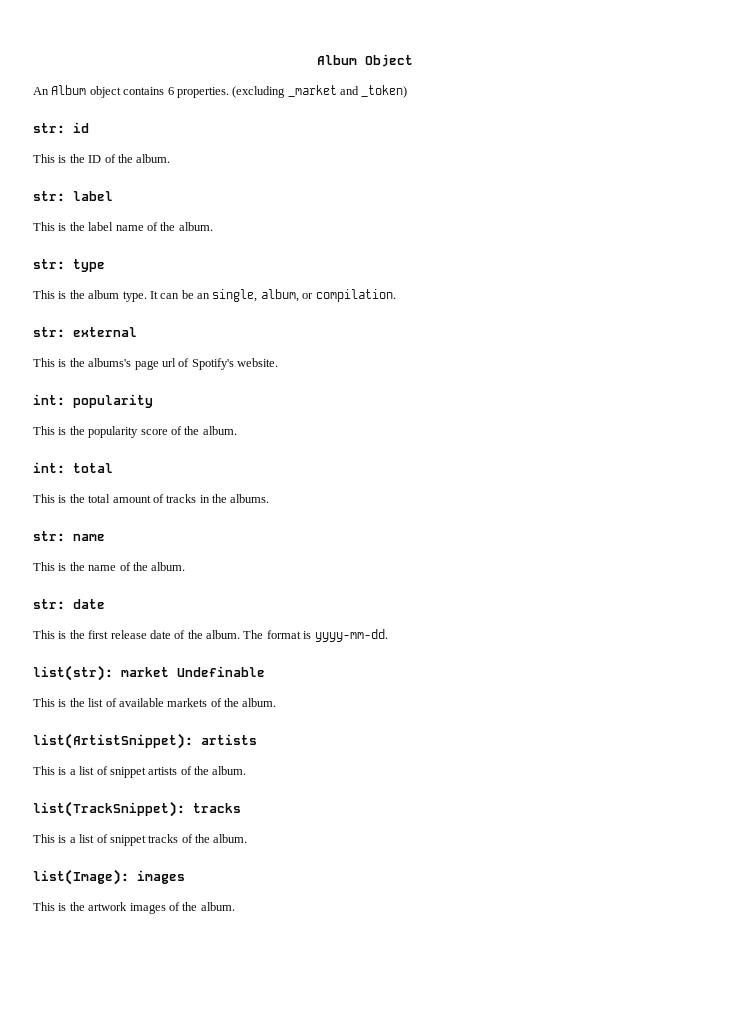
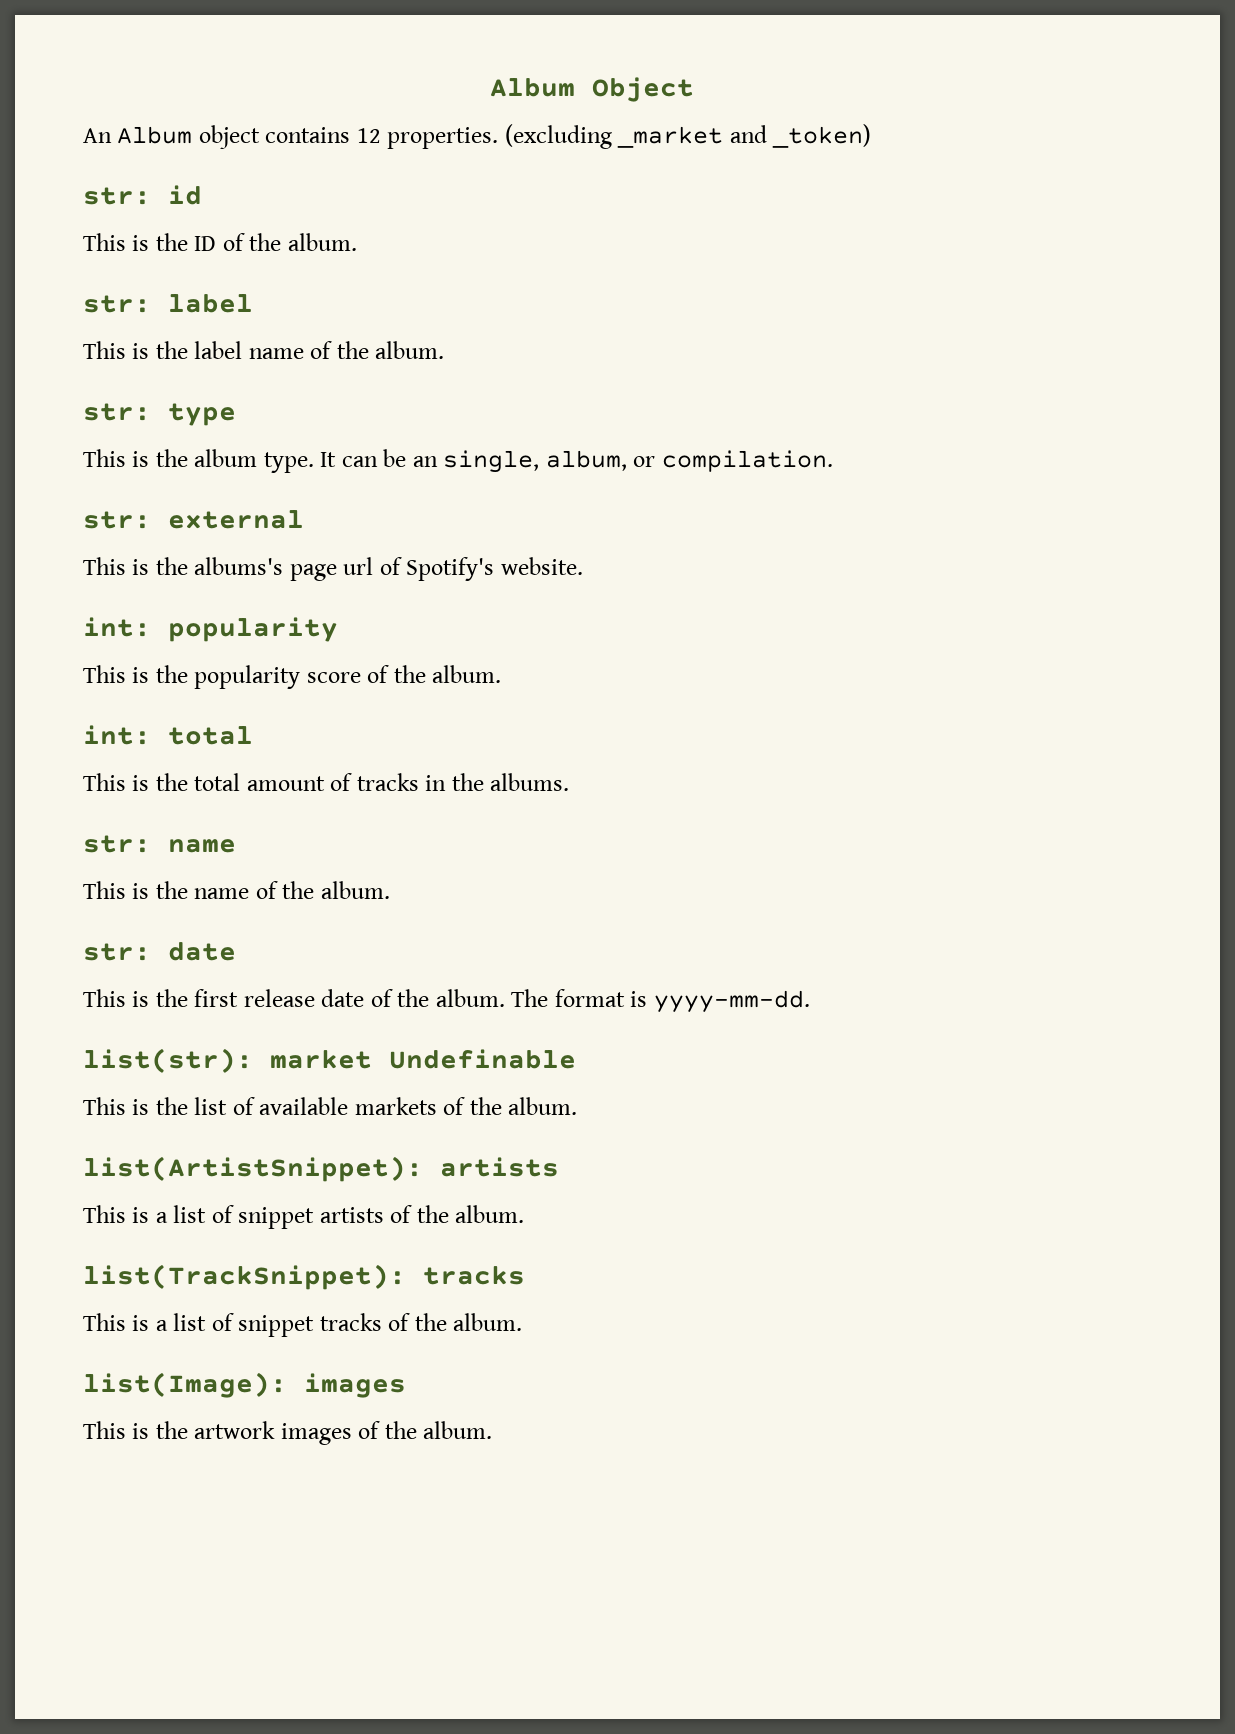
- An Album object contains 6 properties.
+ An Album object contains 12 properties.

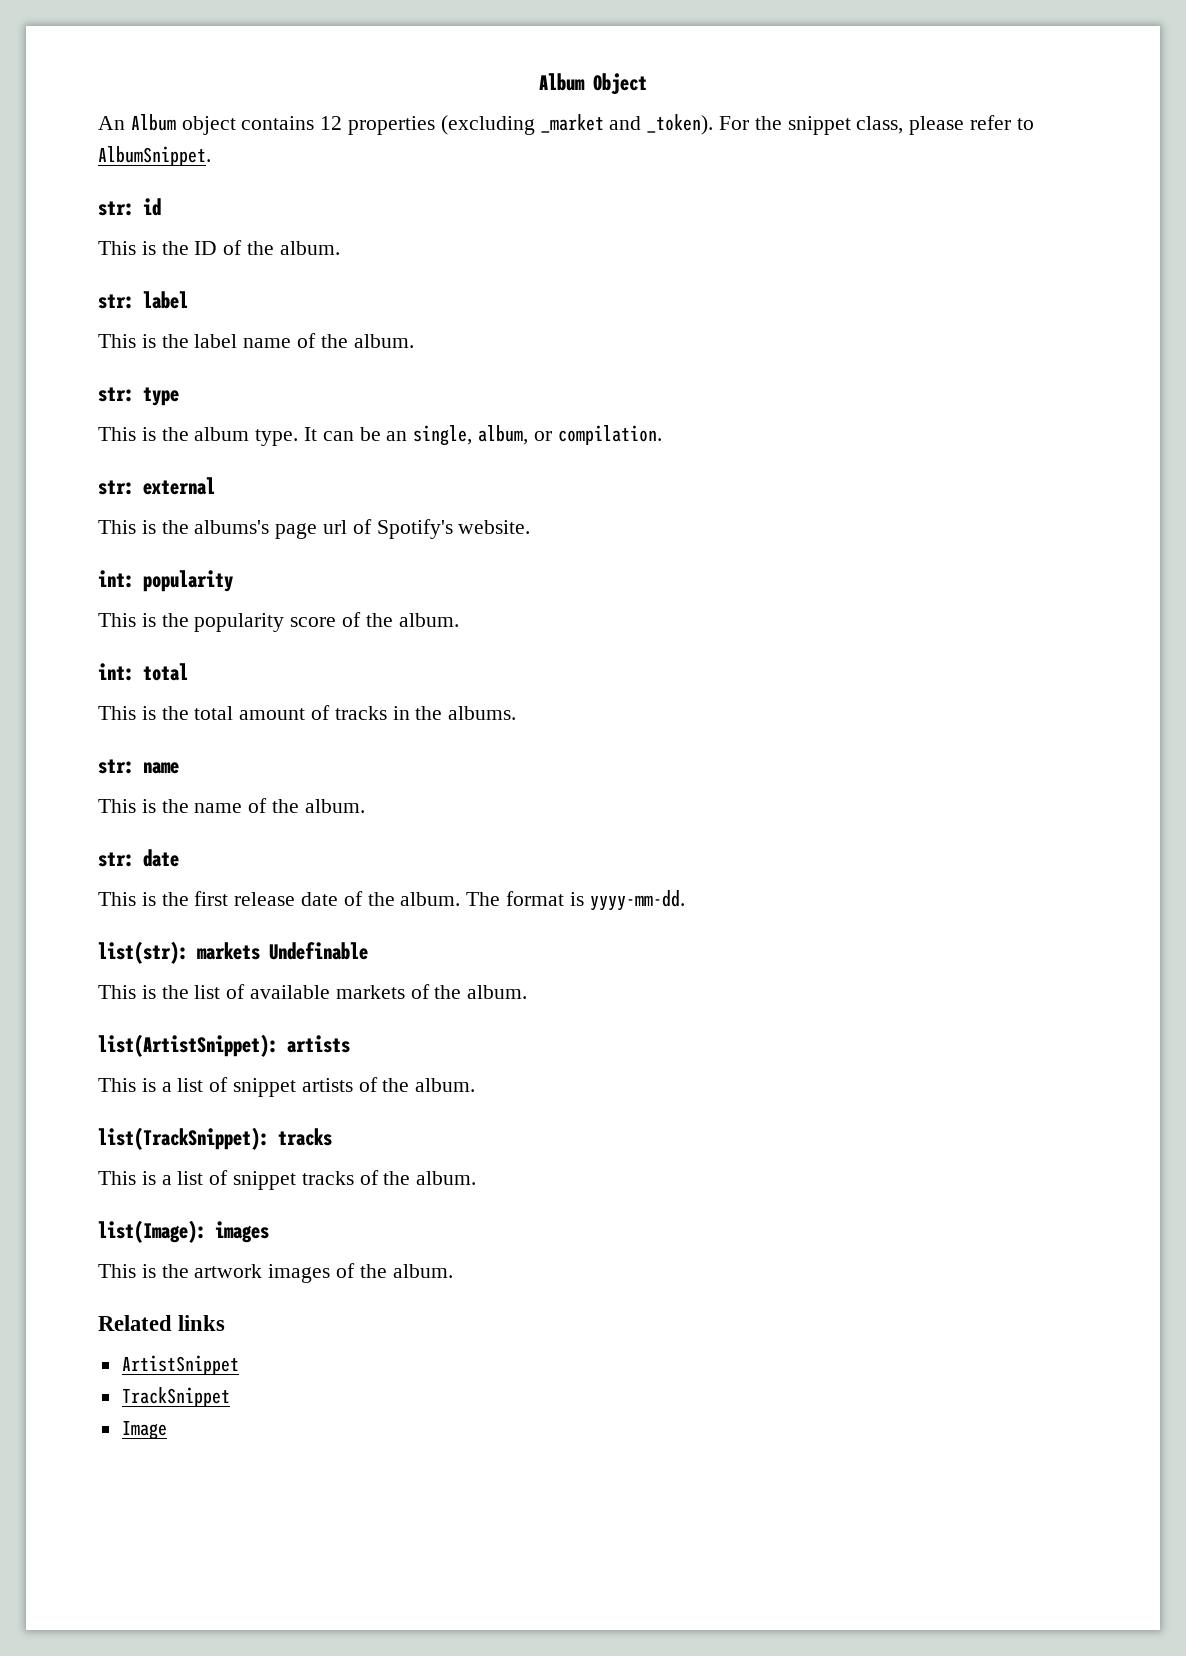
- An Album object contains 12 properties. (excluding _market and _token)
+ An Album object contains 12 properties (excluding _market and _token). For the snippet class, please refer to AlbumSnippet.
- list(str): market Undefinable
+ list(str): markets Undefinable
+ Related links
+ ArtistSnippet
+ TrackSnippet
+ Image

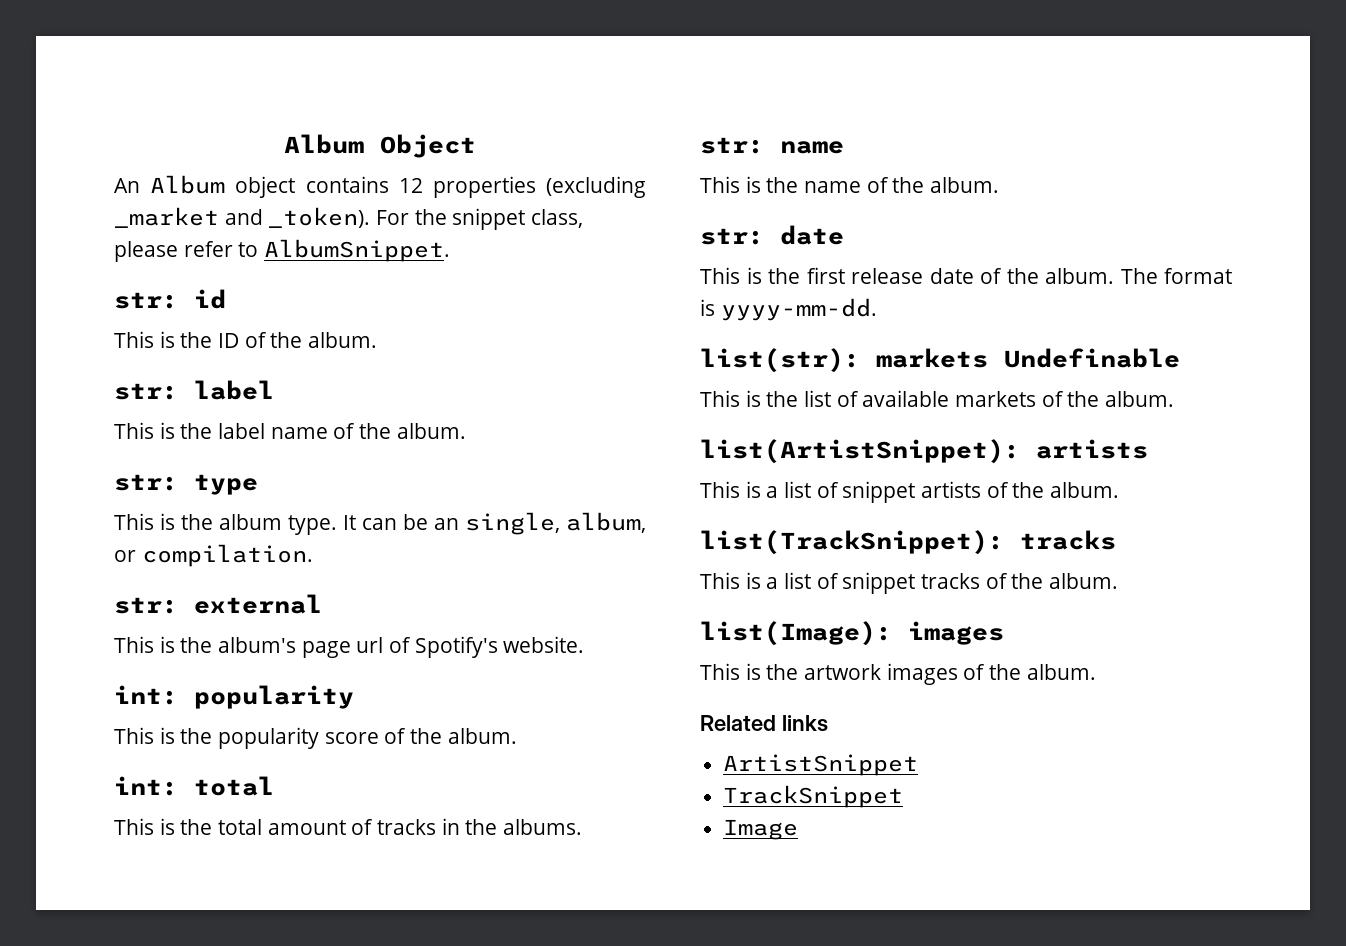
- This is the albums's page url of Spotify's website.
+ This is the album's page url of Spotify's website.

